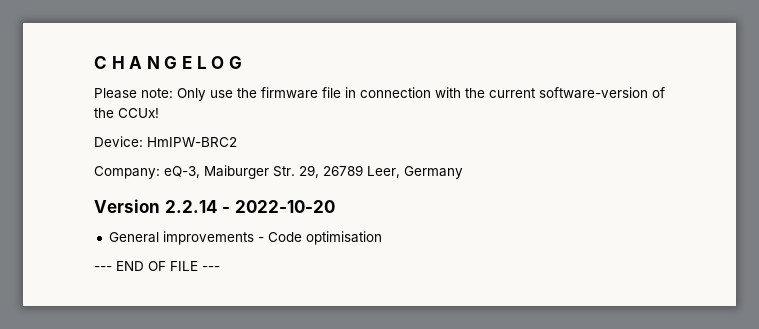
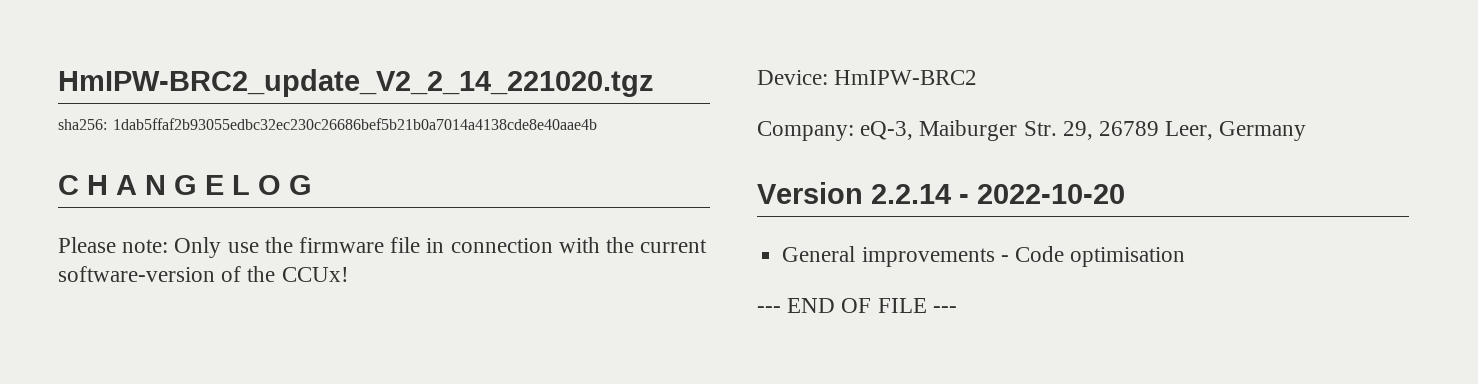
+ HmIPW-BRC2_update_V2_2_14_221020.tgz
+ sha256: 1dab5ffaf2b93055edbc32ec230c26686bef5b21b0a7014a4138cde8e40aae4b

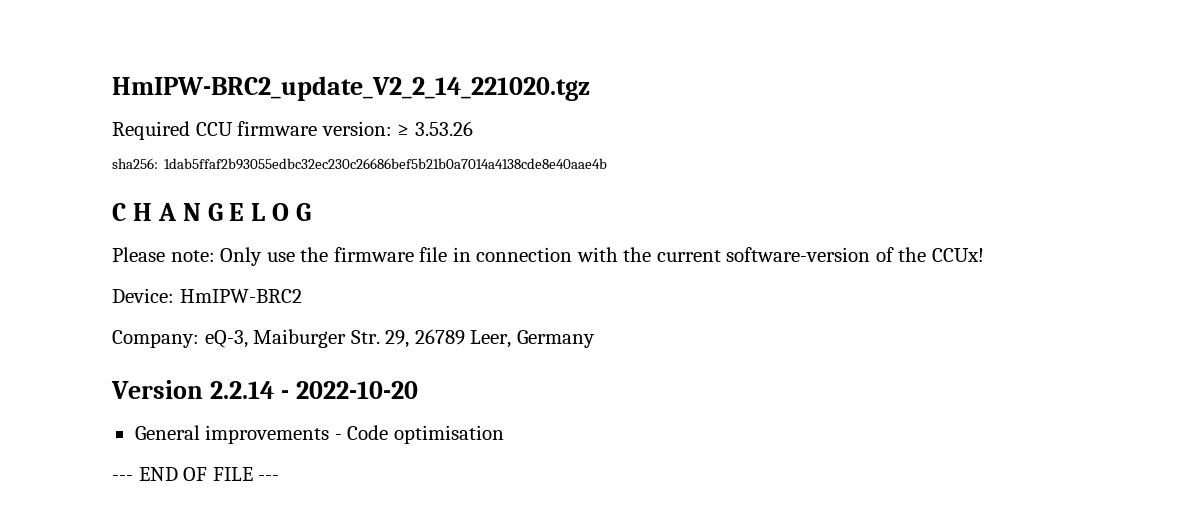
+ Required CCU firmware version: ≥ 3.53.26

